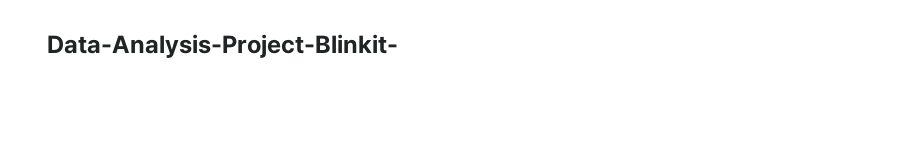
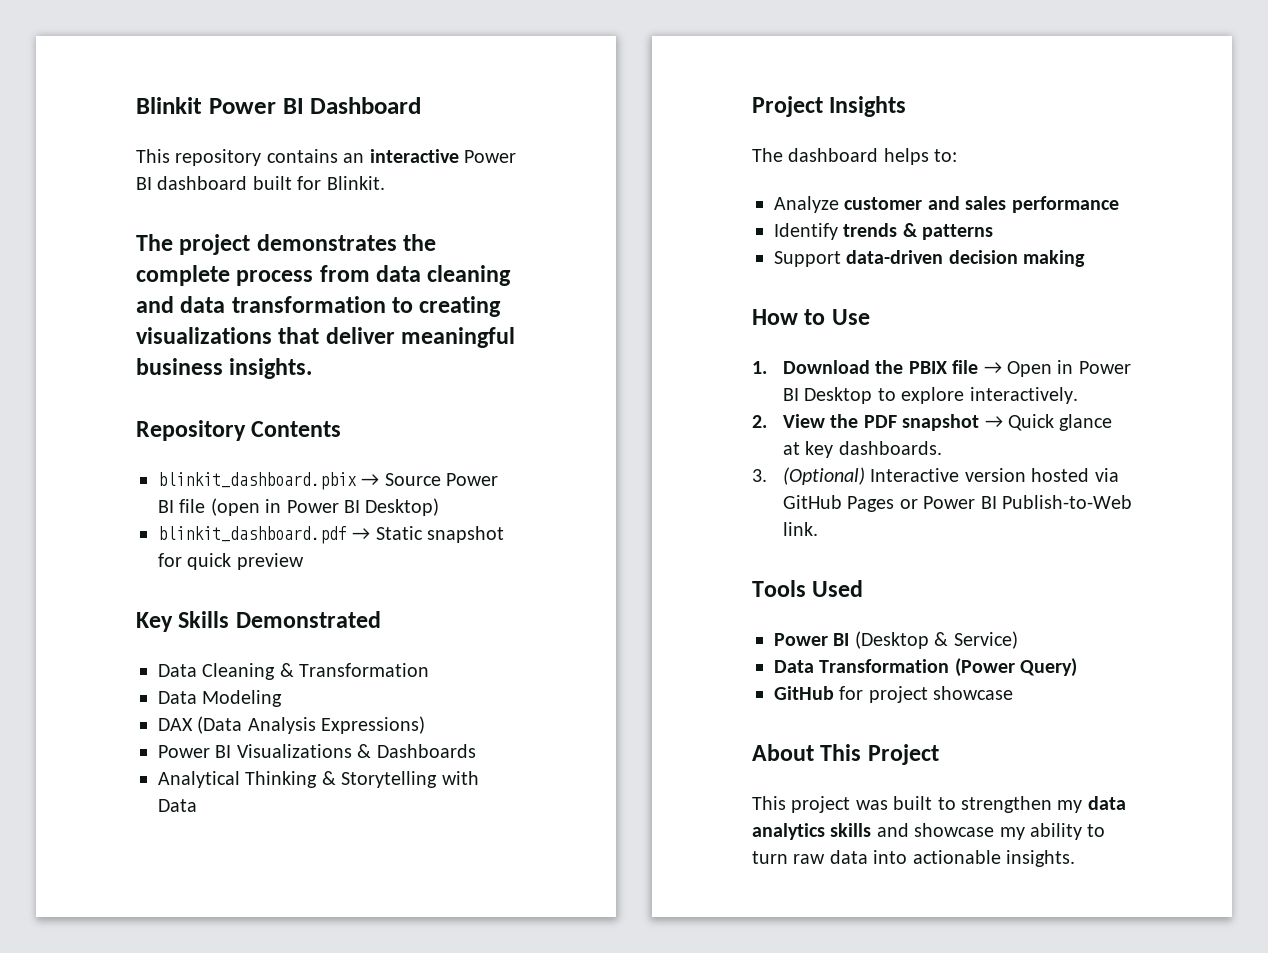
- Data-Analysis-Project-Blinkit-
+ Blinkit Power BI Dashboard
+ This repository contains an interactive Power BI dashboard built for Blinkit.
+ The project demonstrates the complete process from data cleaning and data transformation to creating visualizations that deliver meaningful business insights.
+ Repository Contents
+ blinkit_dashboard.pbix → Source Power BI file (open in Power BI Desktop)
+ blinkit_dashboard.pdf → Static snapshot for quick preview
+ Key Skills Demonstrated
+ Data Cleaning & Transformation
+ Data Modeling
+ DAX (Data Analysis Expressions)
+ Power BI Visualizations & Dashboards
+ Analytical Thinking & Storytelling with Data
+ Project Insights
+ The dashboard helps to:
+ Analyze customer and sales performance
+ Identify trends & patterns
+ Support data-driven decision making
+ How to Use
+ 1. Download the PBIX file → Open in Power BI Desktop to explore interactively.
+ 2. View the PDF snapshot → Quick glance at key dashboards.
+ 3. (Optional) Interactive version hosted via GitHub Pages or Power BI Publish-to-Web link.
+ Tools Used
+ Power BI (Desktop & Service)
+ Data Transformation (Power Query)
+ GitHub for project showcase
+ About This Project
+ This project was built to strengthen my data analytics skills and showcase my ability to turn raw data into actionable insights.

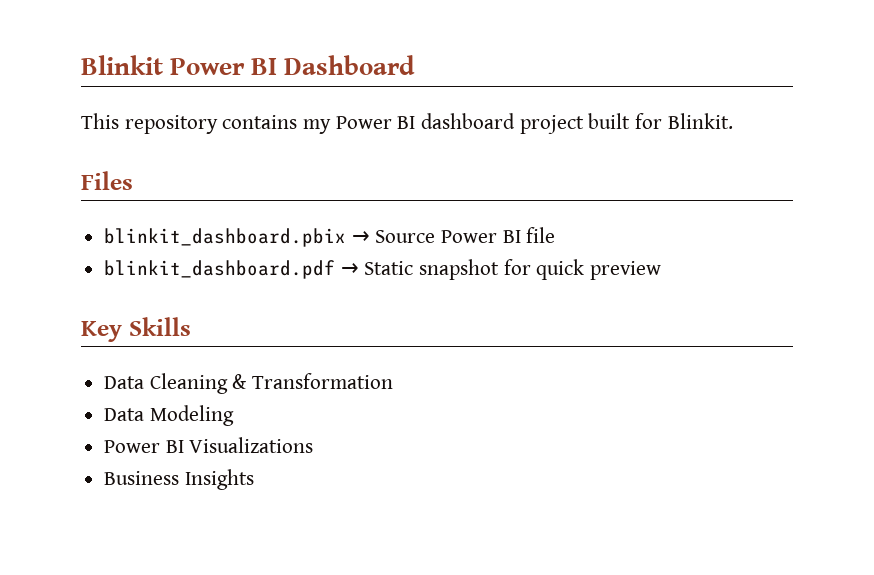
- This repository contains an interactive Power BI dashboard built for Blinkit.
+ This repository contains my Power BI dashboard project built for Blinkit.
- The project demonstrates the complete process from data cleaning and data transformation to creating visualizations that deliver meaningful business insights.
- Repository Contents
+ Files
- blinkit_dashboard.pbix → Source Power BI file (open in Power BI Desktop)
+ blinkit_dashboard.pbix → Source Power BI file
- Key Skills Demonstrated
+ Key Skills
- DAX (Data Analysis Expressions)
- Power BI Visualizations & Dashboards
- Analytical Thinking & Storytelling with Data
- Project Insights
- The dashboard helps to:
- Analyze customer and sales performance
- Identify trends & patterns
- Support data-driven decision making
- How to Use
- 1. Download the PBIX file → Open in Power BI Desktop to explore interactively.
- 2. View the PDF snapshot → Quick glance at key dashboards.
- 3. (Optional) Interactive version hosted via GitHub Pages or Power BI Publish-to-Web link.
- Tools Used
- Power BI (Desktop & Service)
- Data Transformation (Power Query)
- GitHub for project showcase
- About This Project
- This project was built to strengthen my data analytics skills and showcase my ability to turn raw data into actionable insights.
+ Power BI Visualizations
+ Business Insights

